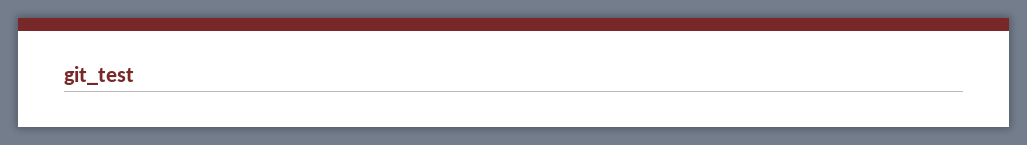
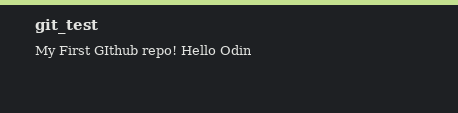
+ My First GIthub repo! Hello Odin

